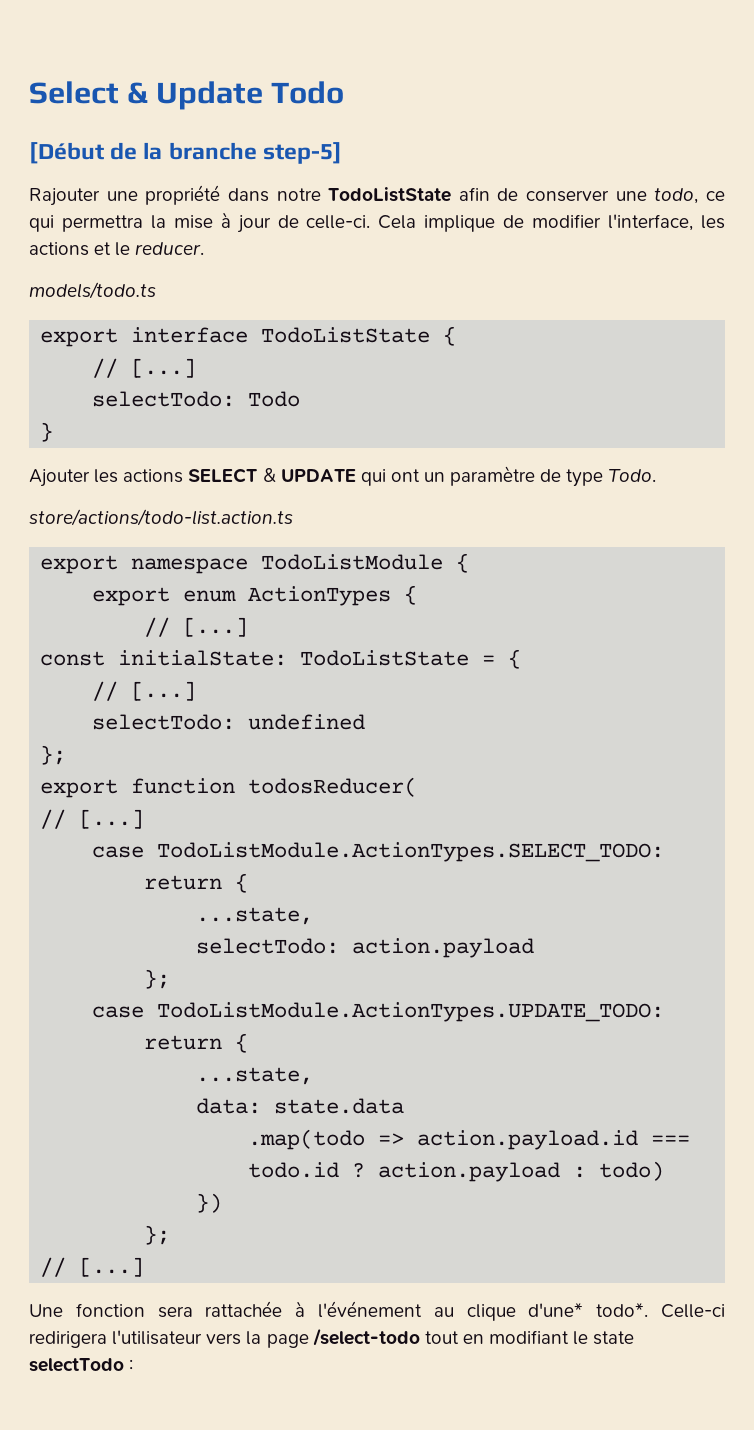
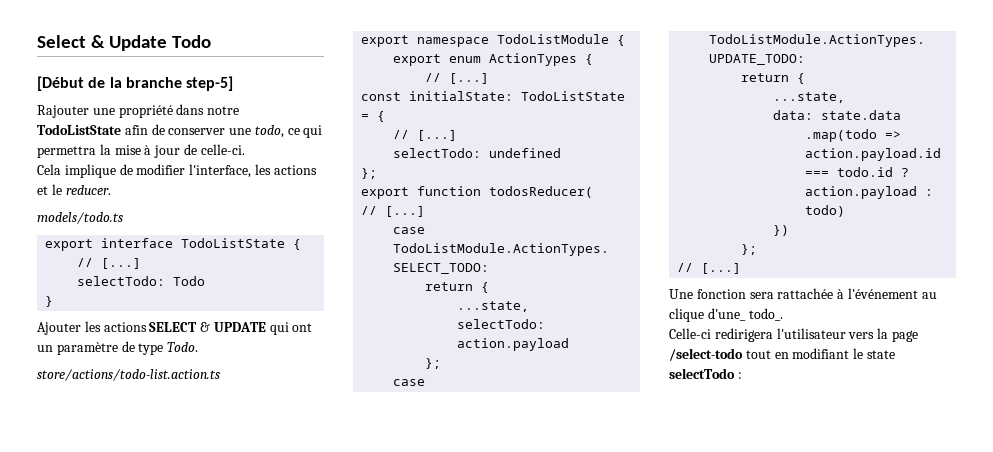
- Rajouter une propriété dans notre TodoListState afin de conserver une todo, ce qui permettra la mise à jour de celle-ci. Cela implique de modifier l'interface, les actions et le reducer.
+ Rajouter une propriété dans notre TodoListState afin de conserver une todo, ce qui permettra la mise à jour de celle-ci.
+ Cela implique de modifier l'interface, les actions et le reducer.
- Une fonction sera rattachée à l'événement au clique d'une* todo*. Celle-ci redirigera l'utilisateur vers la page /select-todo tout en modifiant le state selectTodo :
+ Une fonction sera rattachée à l'événement au clique d'une_ todo_.
+ Celle-ci redirigera l'utilisateur vers la page /select-todo tout en modifiant le state selectTodo :

